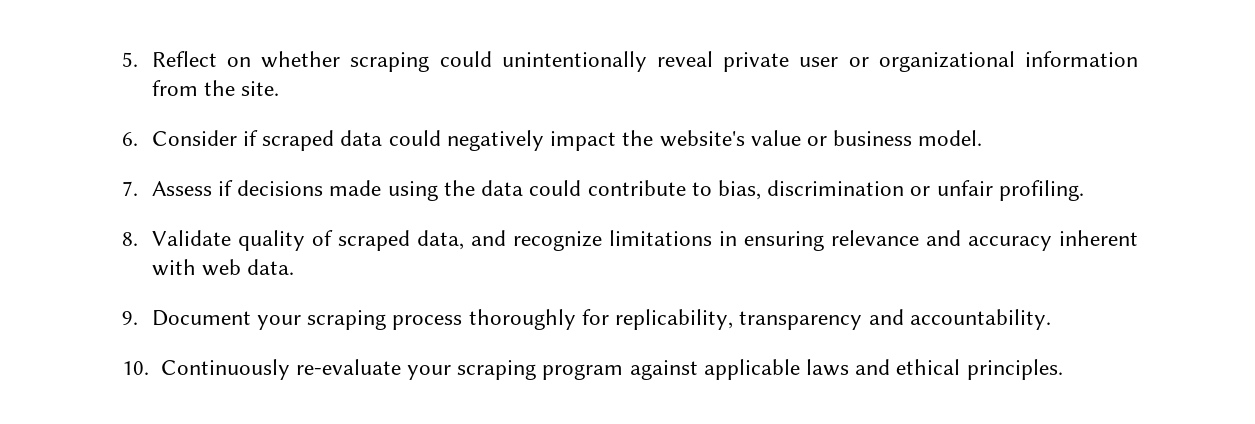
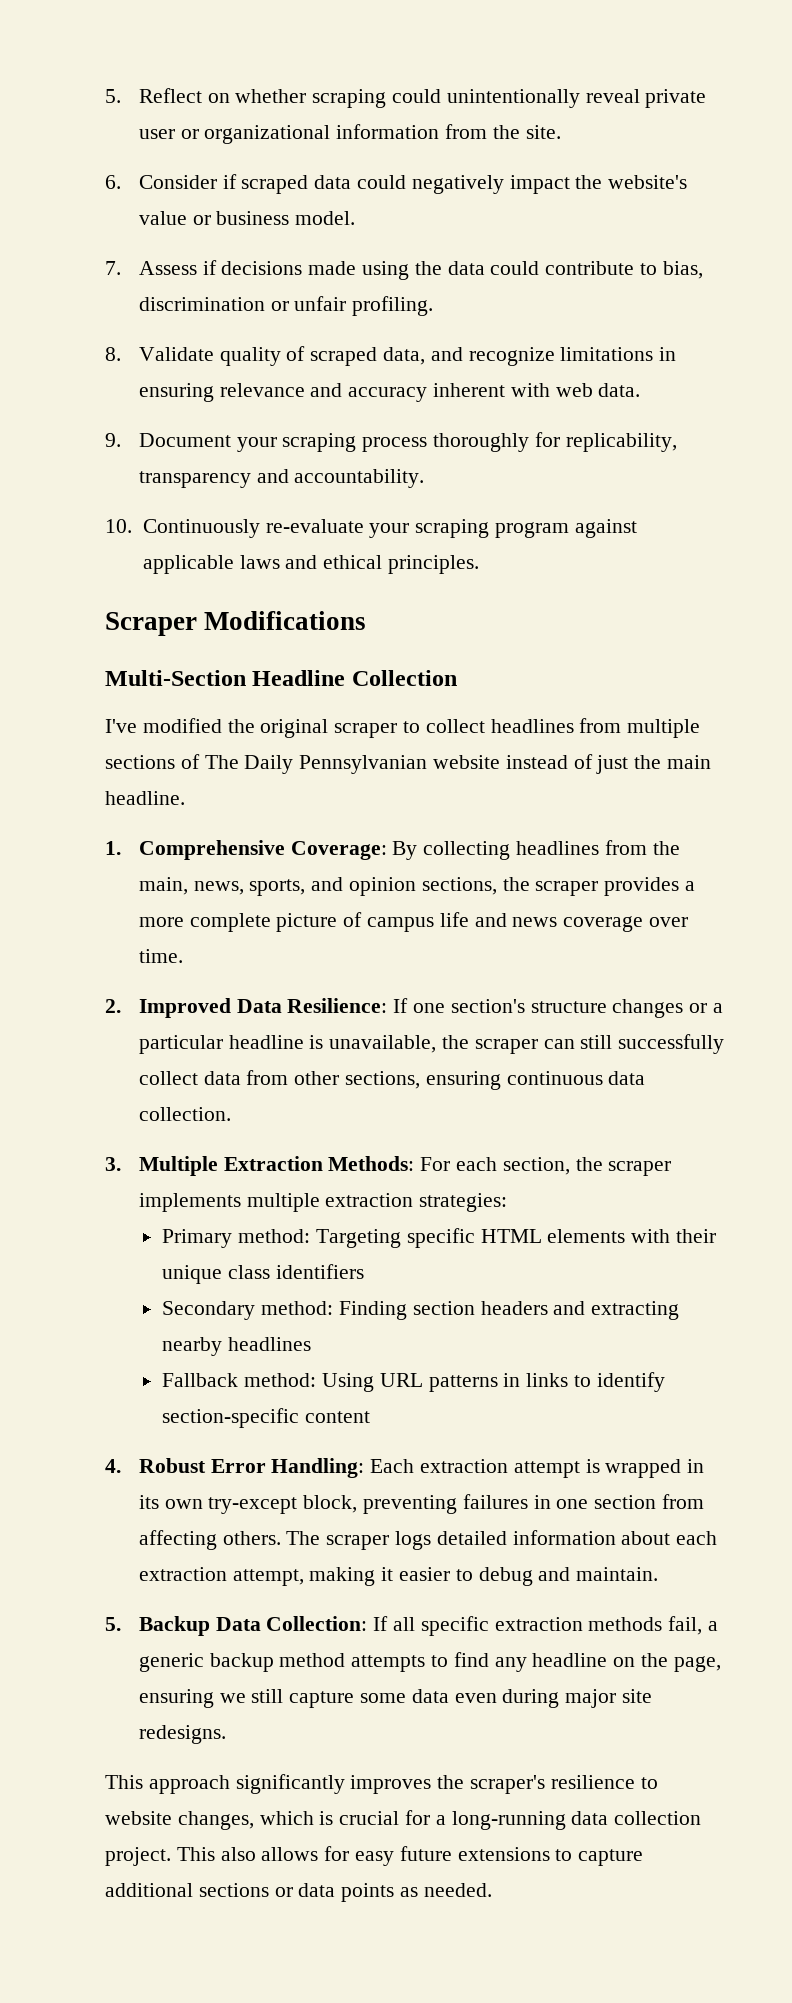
+ Scraper Modifications
+ Multi-Section Headline Collection
+ I've modified the original scraper to collect headlines from multiple sections of The Daily Pennsylvanian website instead of just the main headline.
+ 1. Comprehensive Coverage: By collecting headlines from the main, news, sports, and opinion sections, the scraper provides a more complete picture of campus life and news coverage over time.
+ 2. Improved Data Resilience: If one section's structure changes or a particular headline is unavailable, the scraper can still successfully collect data from other sections, ensuring continuous data collection.
+ 3. Multiple Extraction Methods: For each section, the scraper implements multiple extraction strategies:
+ Primary method: Targeting specific HTML elements with their unique class identifiers
+ Secondary method: Finding section headers and extracting nearby headlines
+ Fallback method: Using URL patterns in links to identify section-specific content
+ 4. Robust Error Handling: Each extraction attempt is wrapped in its own try-except block, preventing failures in one section from affecting others. The scraper logs detailed information about each extraction attempt, making it easier to debug and maintain.
+ 5. Backup Data Collection: If all specific extraction methods fail, a generic backup method attempts to find any headline on the page, ensuring we still capture some data even during major site redesigns.
+ This approach significantly improves the scraper's resilience to website changes, which is crucial for a long-running data collection project. This also allows for easy future extensions to capture additional sections or data points as needed.

